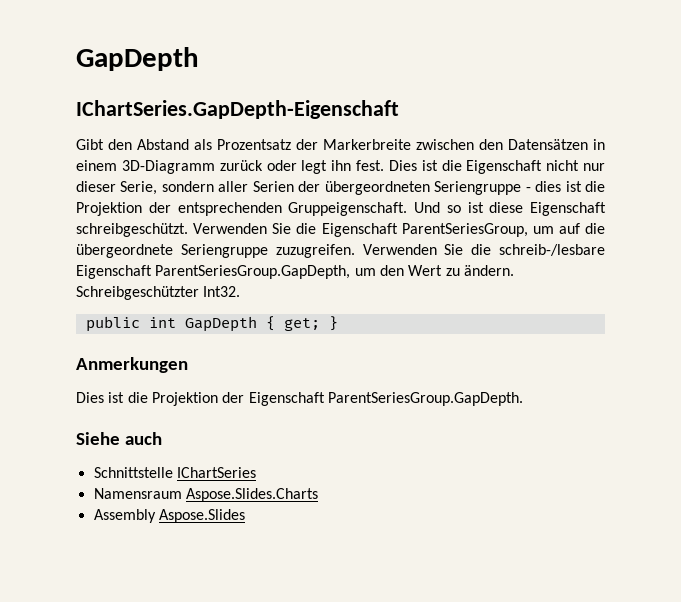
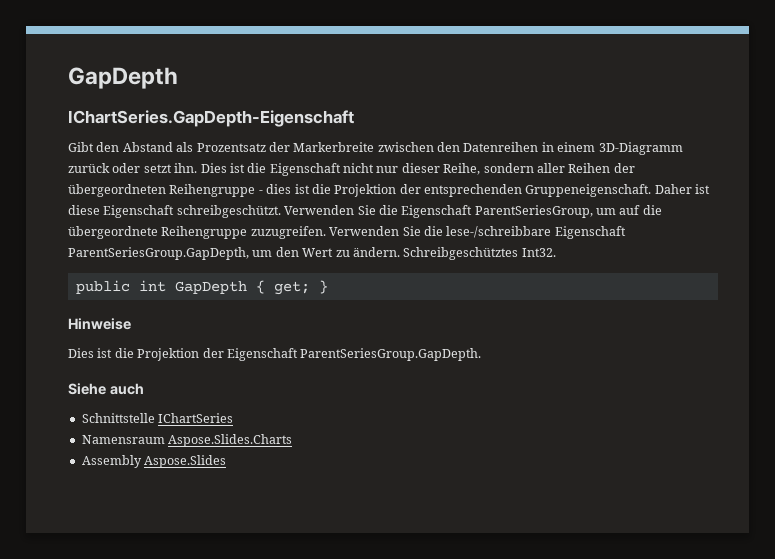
- Gibt den Abstand als Prozentsatz der Markerbreite zwischen den Datensätzen in einem 3D-Diagramm zurück oder legt ihn fest.
+ Gibt den Abstand als Prozentsatz der Markerbreite zwischen den Datenreihen in einem 3D-Diagramm zurück oder setzt ihn.
- Dies ist die Eigenschaft nicht nur dieser Serie, sondern aller Serien der übergeordneten Seriengruppe - dies ist die Projektion der entsprechenden Gruppeigenschaft. Und so ist diese Eigenschaft schreibgeschützt.
+ Dies ist die Eigenschaft nicht nur dieser Reihe, sondern aller Reihen der übergeordneten Reihengruppe - dies ist die Projektion der entsprechenden Gruppeneigenschaft. Daher ist diese Eigenschaft schreibgeschützt.
- Verwenden Sie die Eigenschaft ParentSeriesGroup, um auf die übergeordnete Seriengruppe zuzugreifen.
+ Verwenden Sie die Eigenschaft ParentSeriesGroup, um auf die übergeordnete Reihengruppe zuzugreifen.
- Verwenden Sie die schreib-/lesbare Eigenschaft ParentSeriesGroup.GapDepth, um den Wert zu ändern.
+ Verwenden Sie die lese-/schreibbare Eigenschaft ParentSeriesGroup.GapDepth, um den Wert zu ändern.
- Schreibgeschützter Int32.
+ Schreibgeschütztes Int32.
- Anmerkungen
+ Hinweise

